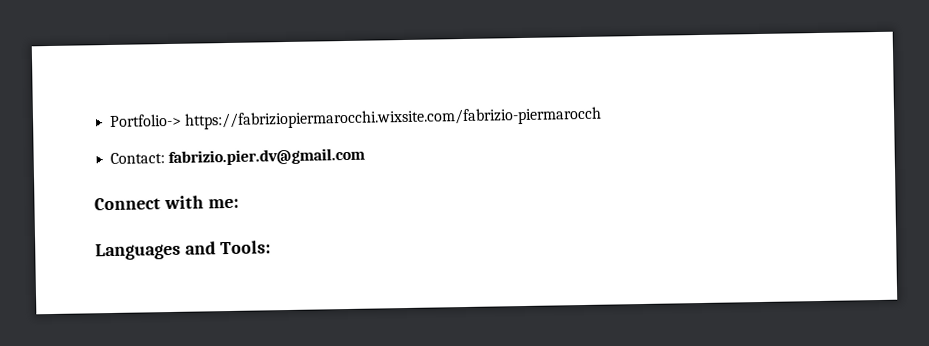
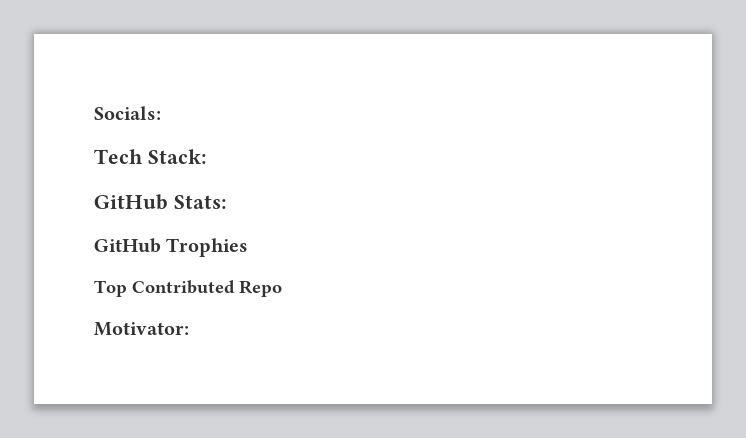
- Portfolio-> https://fabriziopiermarocchi.wixsite.com/fabrizio-piermarocch
- Contact: fabrizio.pier.dv@gmail.com
- Connect with me:
- Languages and Tools:
+ Socials:
+ Tech Stack:
+ GitHub Stats:
+ GitHub Trophies
+ Top Contributed Repo
+ Motivator:

